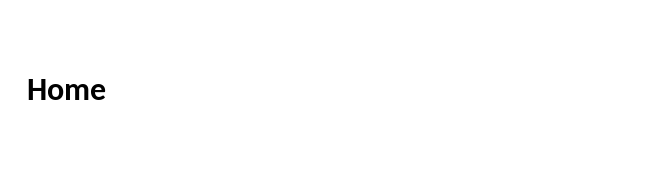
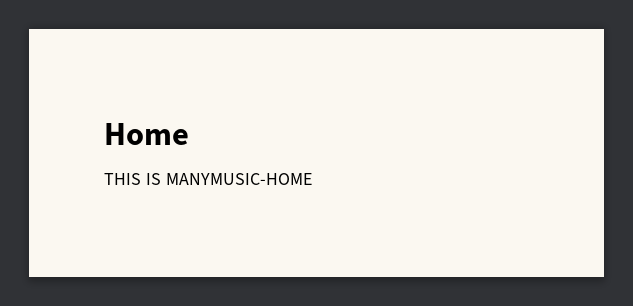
+ THIS IS MANYMUSIC-HOME

